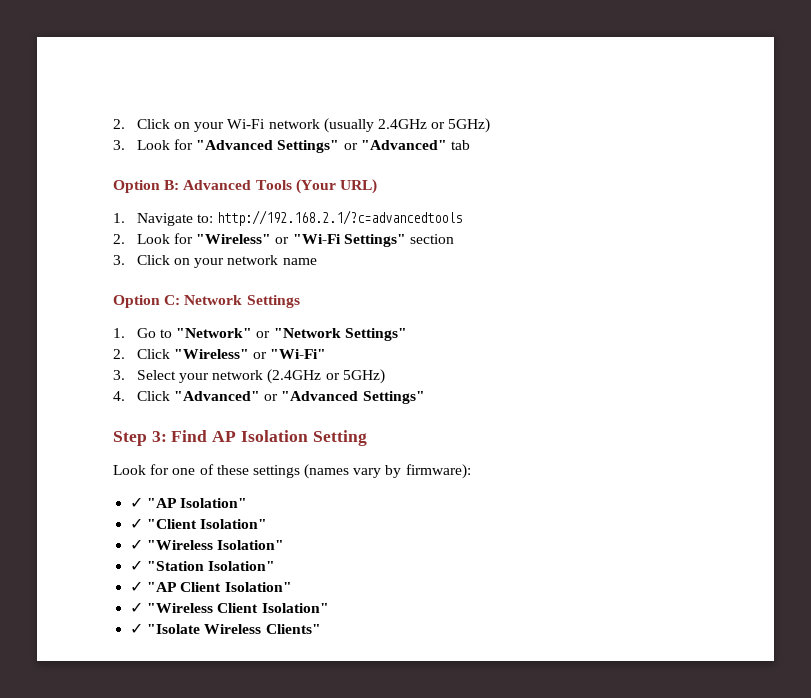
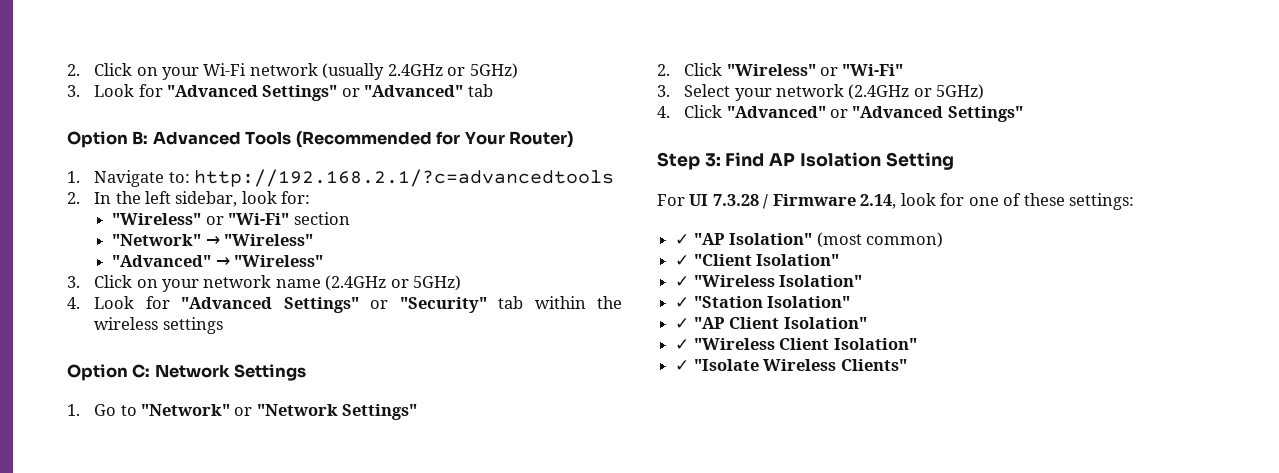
- Option B: Advanced Tools (Your URL)
+ Option B: Advanced Tools (Recommended for Your Router)
- 2. Look for "Wireless" or "Wi-Fi Settings" section
+ 2. In the left sidebar, look for:
+ "Wireless" or "Wi-Fi" section
+ "Network" → "Wireless"
+ "Advanced" → "Wireless"
- 3. Click on your network name
+ 3. Click on your network name (2.4GHz or 5GHz)
+ 4. Look for "Advanced Settings" or "Security" tab within the wireless settings
- Look for one of these settings (names vary by firmware):
+ For UI 7.3.28 / Firmware 2.14, look for one of these settings:
- ✓ "AP Isolation"
+ ✓ "AP Isolation" (most common)

